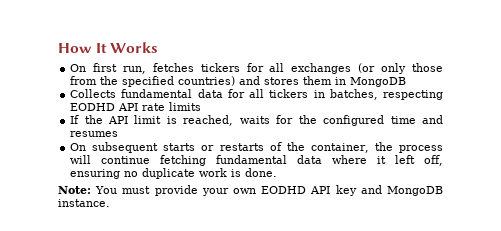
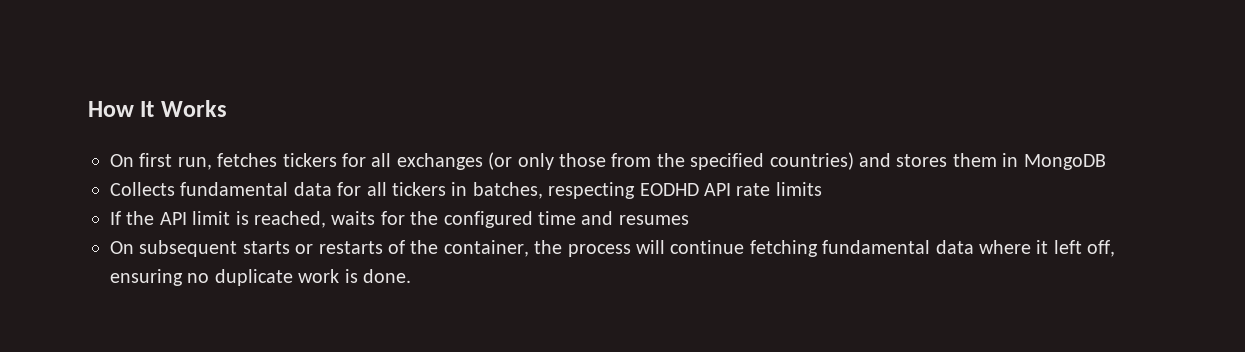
- Note: You must provide your own EODHD API key and MongoDB instance.

